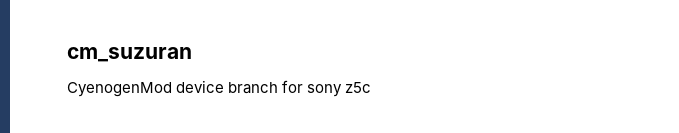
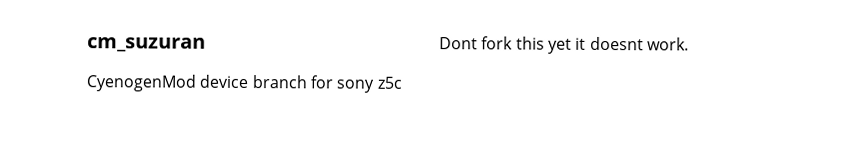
- CyenogenMod device branch for sony z5c
+ CyenogenMod device branch for sony z5c Dont fork this yet it doesnt work.

